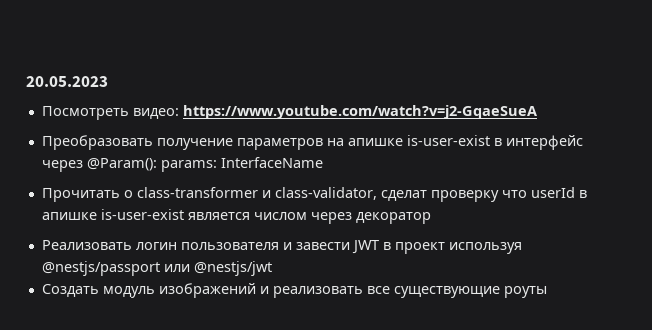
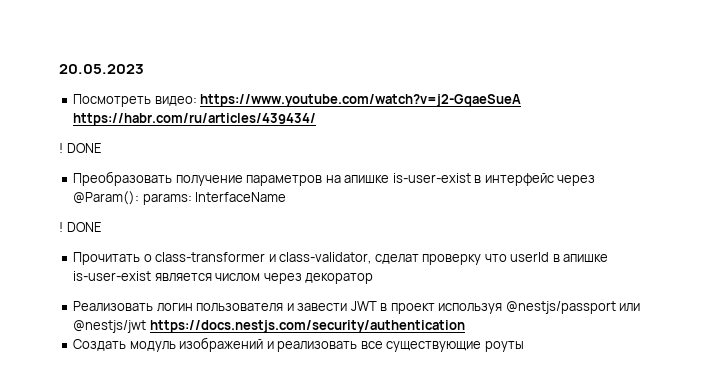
- Посмотреть видео: https://www.youtube.com/watch?v=j2-GqaeSueA
+ Посмотреть видео: https://www.youtube.com/watch?v=j2-GqaeSueA https://habr.com/ru/articles/439434/
+ ! DONE
  Преобразовать получение параметров на апишке is-user-exist в интерфейс через @Param(): params: InterfaceName
+ ! DONE
- Реализовать логин пользователя и завести JWT в проект используя @nestjs/passport или @nestjs/jwt
+ Реализовать логин пользователя и завести JWT в проект используя @nestjs/passport или @nestjs/jwt https://docs.nestjs.com/security/authentication

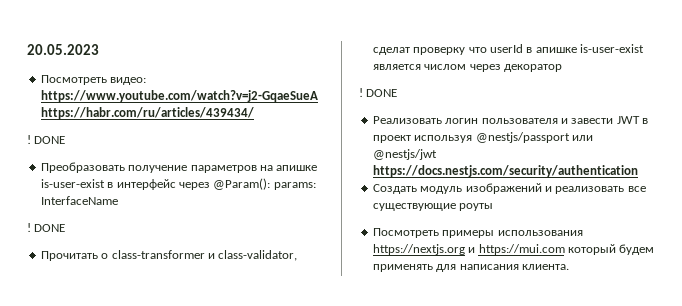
  Прочитать о class-transformer и class-validator, сделат проверку что userId в апишке is-user-exist является числом через декоратор
+ ! DONE
+ Посмотреть примеры использования https://nextjs.org и https://mui.com который будем применять для написания клиента.

